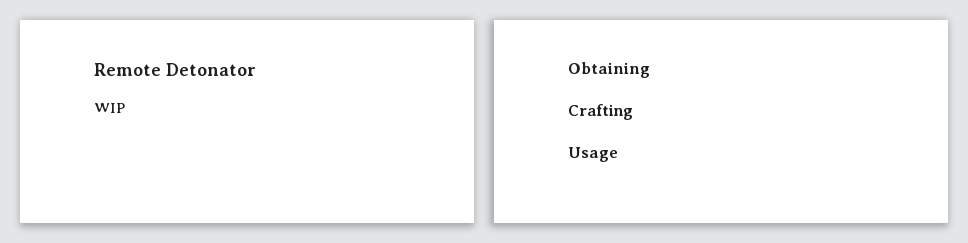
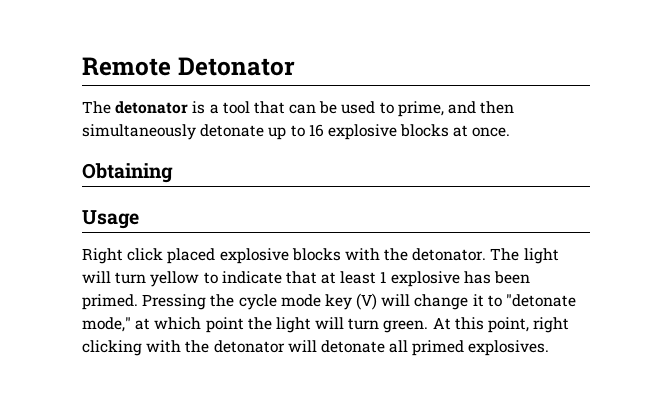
- WIP
+ The detonator is a tool that can be used to prime, and then simultaneously detonate up to 16 explosive blocks at once.
  Obtaining
- Crafting
  Usage
+ Right click placed explosive blocks with the detonator. The light will turn yellow to indicate that at least 1 explosive has been primed. Pressing the cycle mode key (V) will change it to "detonate mode," at which point the light will turn green. At this point, right clicking with the detonator will detonate all primed explosives.

